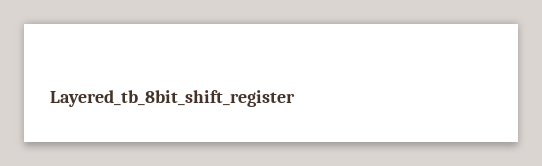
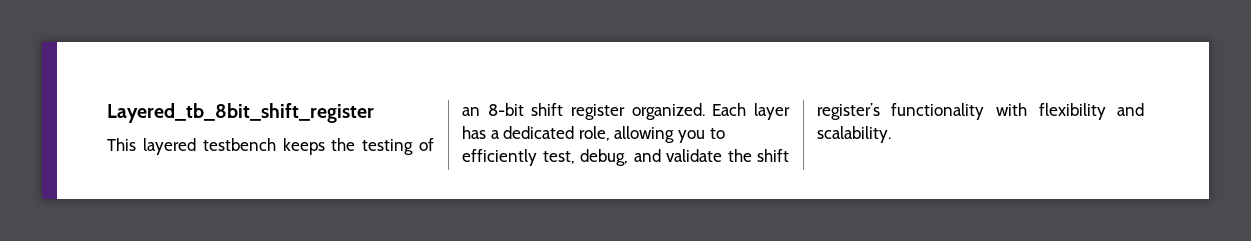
+ This layered testbench keeps the testing of an 8-bit shift register organized. Each layer has a dedicated role, allowing you to efficiently test, debug, and validate the shift register’s functionality with flexibility and scalability.

